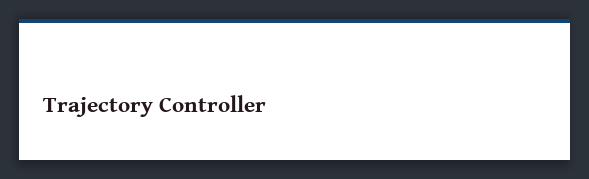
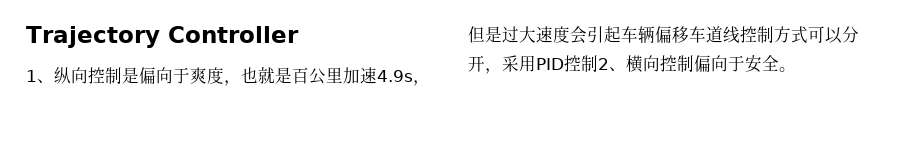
+ 1、纵向控制是偏向于爽度，也就是百公里加速4.9s，但是过大速度会引起车辆偏移车道线控制方式可以分开，采用PID控制2、横向控制偏向于安全。

